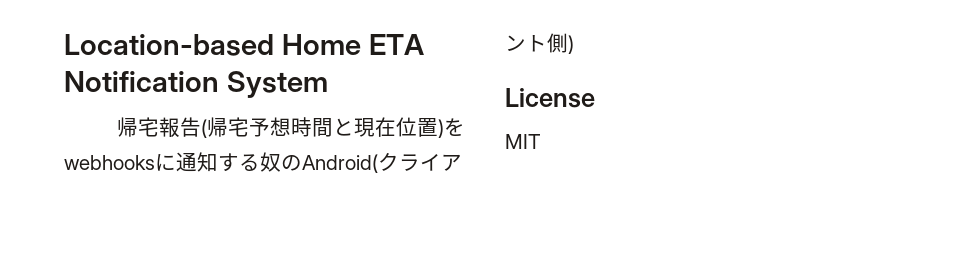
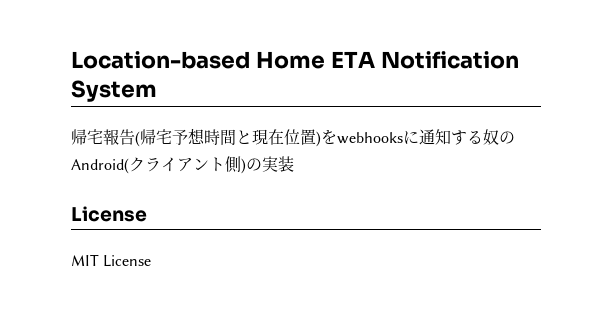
- 帰宅報告(帰宅予想時間と現在位置)をwebhooksに通知する奴のAndroid(クライアント側)
+ 帰宅報告(帰宅予想時間と現在位置)をwebhooksに通知する奴のAndroid(クライアント側)の実装
- MIT
+ MIT License

